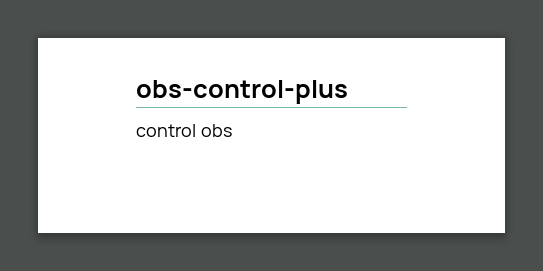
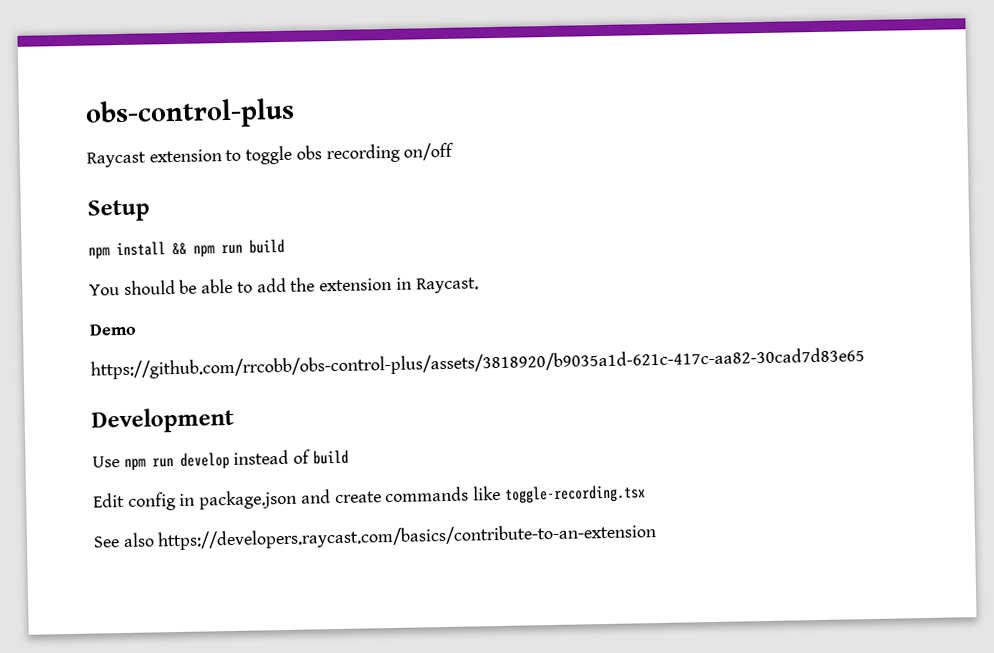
- control obs
+ Raycast extension to toggle obs recording on/off
+ Setup
+ npm install && npm run build
+ You should be able to add the extension in Raycast.
+ Demo
+ https://github.com/rrcobb/obs-control-plus/assets/3818920/b9035a1d-621c-417c-aa82-30cad7d83e65
+ Development
+ Use npm run develop instead of build
+ Edit config in package.json and create commands like toggle-recording.tsx
+ See also https://developers.raycast.com/basics/contribute-to-an-extension

